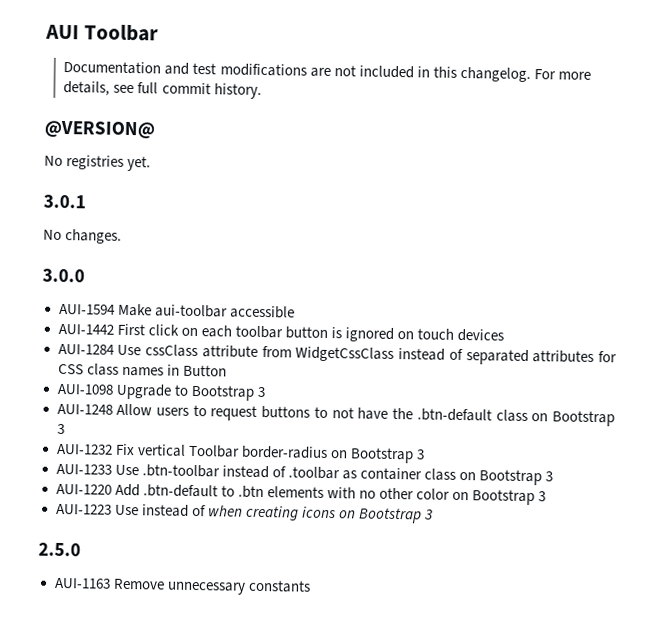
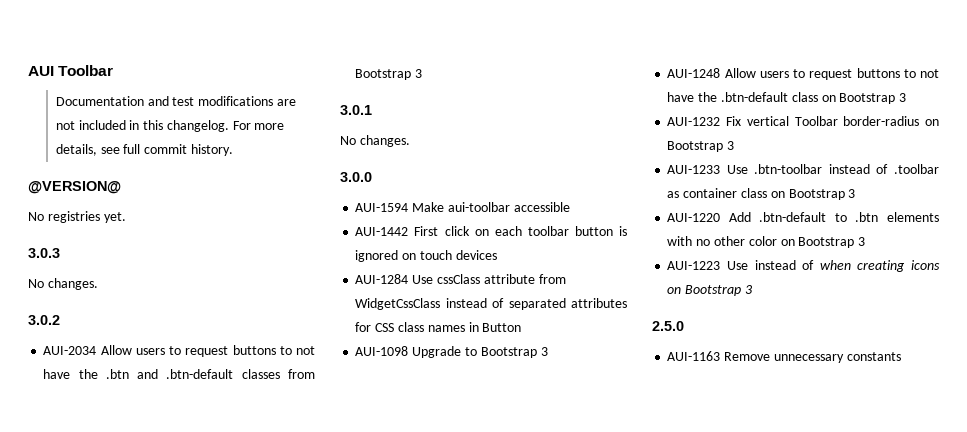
+ 3.0.3
+ No changes.
+ 3.0.2
+ AUI-2034 Allow users to request buttons to not have the .btn and .btn-default classes from Bootstrap 3

